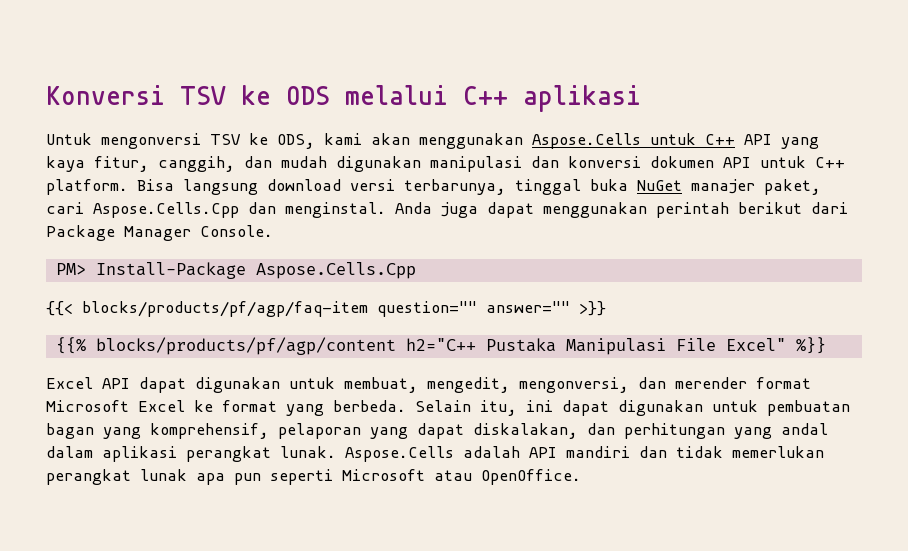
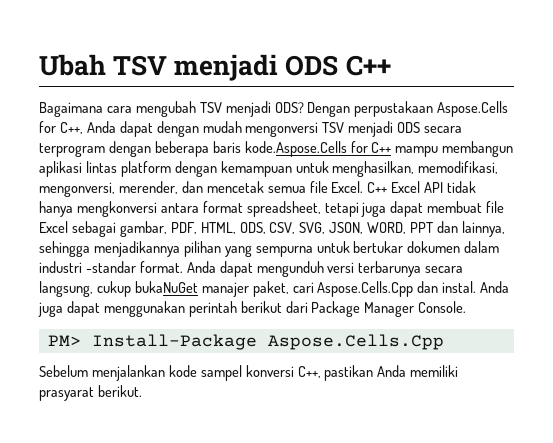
- Konversi TSV ke ODS melalui C++ aplikasi
- Untuk mengonversi TSV ke ODS, kami akan menggunakan Aspose.Cells untuk C++ API yang kaya fitur, canggih, dan mudah digunakan manipulasi dan konversi dokumen API untuk C++ platform. Bisa langsung download versi terbarunya, tinggal buka NuGet manajer paket, cari Aspose.Cells.Cpp dan menginstal.
+ Ubah TSV menjadi ODS C++
+ Bagaimana cara mengubah TSV menjadi ODS? Dengan perpustakaan Aspose.Cells for C++, Anda dapat dengan mudah mengonversi TSV menjadi ODS secara terprogram dengan beberapa baris kode.Aspose.Cells for C++ mampu membangun aplikasi lintas platform dengan kemampuan untuk menghasilkan, memodifikasi, mengonversi, merender, dan mencetak semua file Excel. C++ Excel API tidak hanya mengkonversi antara format spreadsheet, tetapi juga dapat membuat file Excel sebagai gambar, PDF, HTML, ODS, CSV, SVG, JSON, WORD, PPT dan lainnya, sehingga menjadikannya pilihan yang sempurna untuk bertukar dokumen dalam industri -standar format. Anda dapat mengunduh versi terbarunya secara langsung, cukup bukaNuGet manajer paket, cari Aspose.Cells.Cpp dan instal.
- {{< blocks/products/pf/agp/faq-item question="" answer="" >}}
- {{% blocks/products/pf/agp/content h2="C++ Pustaka Manipulasi File Excel" %}}
- Excel API dapat digunakan untuk membuat, mengedit, mengonversi, dan merender format Microsoft Excel ke format yang berbeda. Selain itu, ini dapat digunakan untuk pembuatan bagan yang komprehensif, pelaporan yang dapat diskalakan, dan perhitungan yang andal dalam aplikasi perangkat lunak. Aspose.Cells adalah API mandiri dan tidak memerlukan perangkat lunak apa pun seperti Microsoft atau OpenOffice.
+ Sebelum menjalankan kode sampel konversi C++, pastikan Anda memiliki prasyarat berikut.

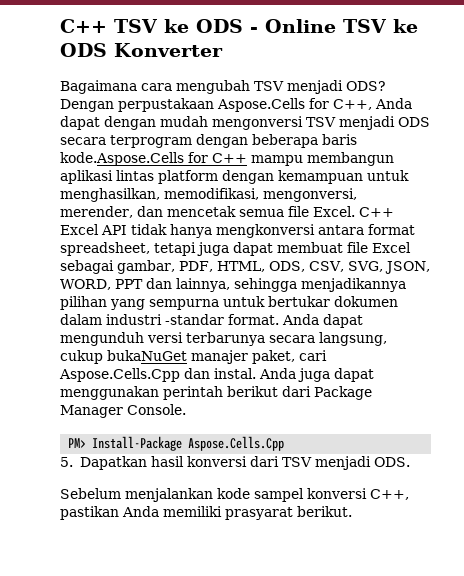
- Ubah TSV menjadi ODS C++
+ C++ TSV ke ODS - Online TSV ke ODS Konverter
+ 5. Dapatkan hasil konversi dari TSV menjadi ODS.

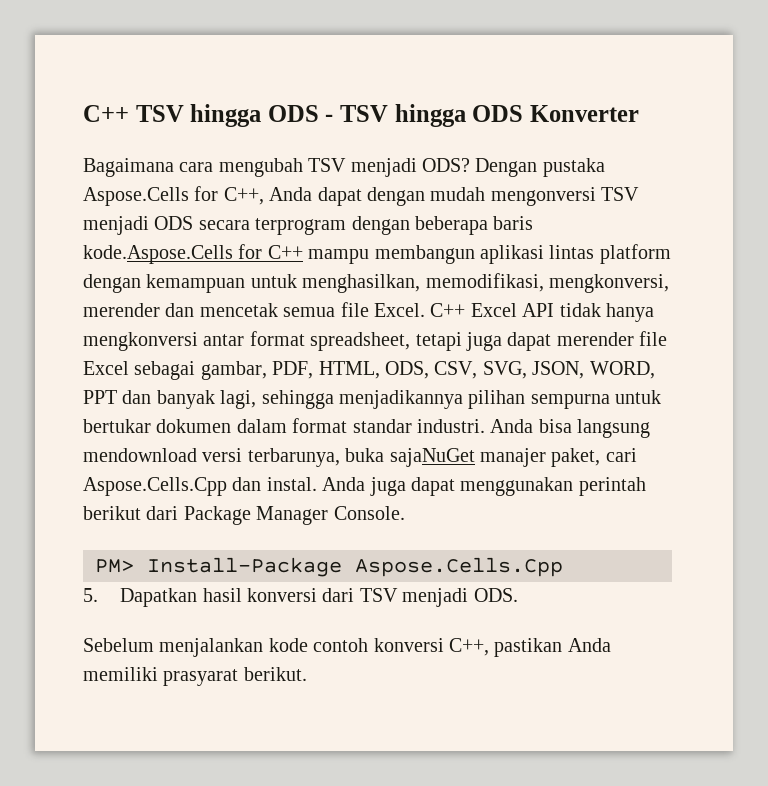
- C++ TSV ke ODS - Online TSV ke ODS Konverter
+ C++ TSV hingga ODS - TSV hingga ODS Konverter
- Dengan perpustakaan Aspose.Cells for C++, Anda dapat dengan mudah mengonversi TSV menjadi ODS secara terprogram dengan beberapa baris kode.Aspose.Cells for C++ mampu membangun aplikasi lintas platform dengan kemampuan untuk menghasilkan, memodifikasi, mengonversi, merender, dan mencetak semua file Excel.
+ Dengan pustaka Aspose.Cells for C++, Anda dapat dengan mudah mengonversi TSV menjadi ODS secara terprogram dengan beberapa baris kode.Aspose.Cells for C++ mampu membangun aplikasi lintas platform dengan kemampuan untuk menghasilkan, memodifikasi, mengkonversi, merender dan mencetak semua file Excel.
- C++ Excel API tidak hanya mengkonversi antara format spreadsheet, tetapi juga dapat membuat file Excel sebagai gambar, PDF, HTML, ODS, CSV, SVG, JSON, WORD, PPT dan lainnya, sehingga menjadikannya pilihan yang sempurna untuk bertukar dokumen dalam industri -standar format. Anda dapat mengunduh versi terbarunya secara langsung, cukup bukaNuGet manajer paket, cari Aspose.Cells.Cpp dan instal.
+ C++ Excel API tidak hanya mengkonversi antar format spreadsheet, tetapi juga dapat merender file Excel sebagai gambar, PDF, HTML, ODS, CSV, SVG, JSON, WORD, PPT dan banyak lagi, sehingga menjadikannya pilihan sempurna untuk bertukar dokumen dalam format standar industri. Anda bisa langsung mendownload versi terbarunya, buka sajaNuGet manajer paket, cari Aspose.Cells.Cpp dan instal.
- Sebelum menjalankan kode sampel konversi C++, pastikan Anda memiliki prasyarat berikut.
+ Sebelum menjalankan kode contoh konversi C++, pastikan Anda memiliki prasyarat berikut.

